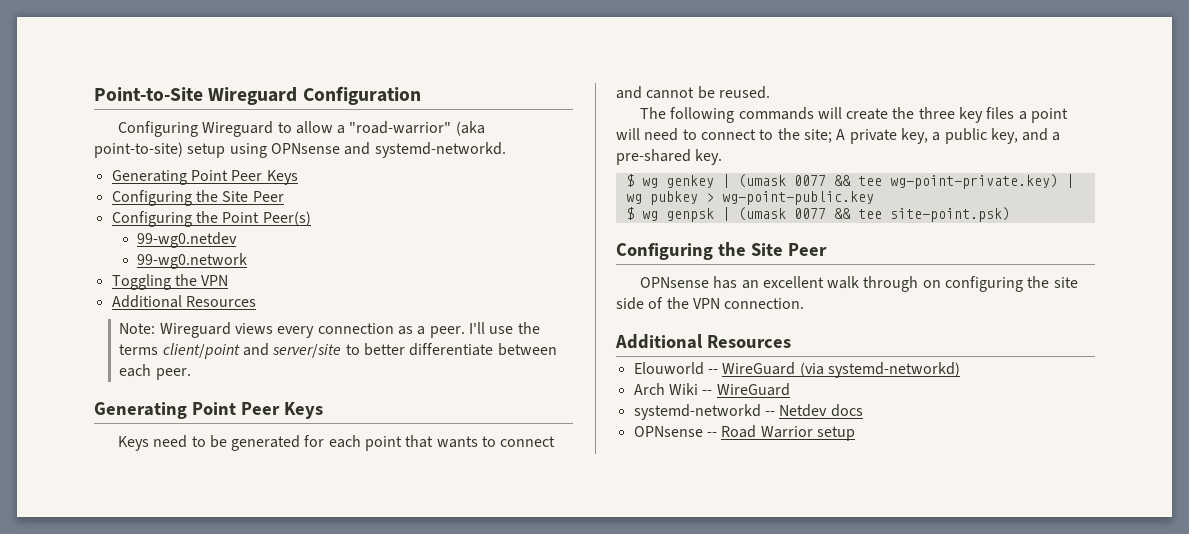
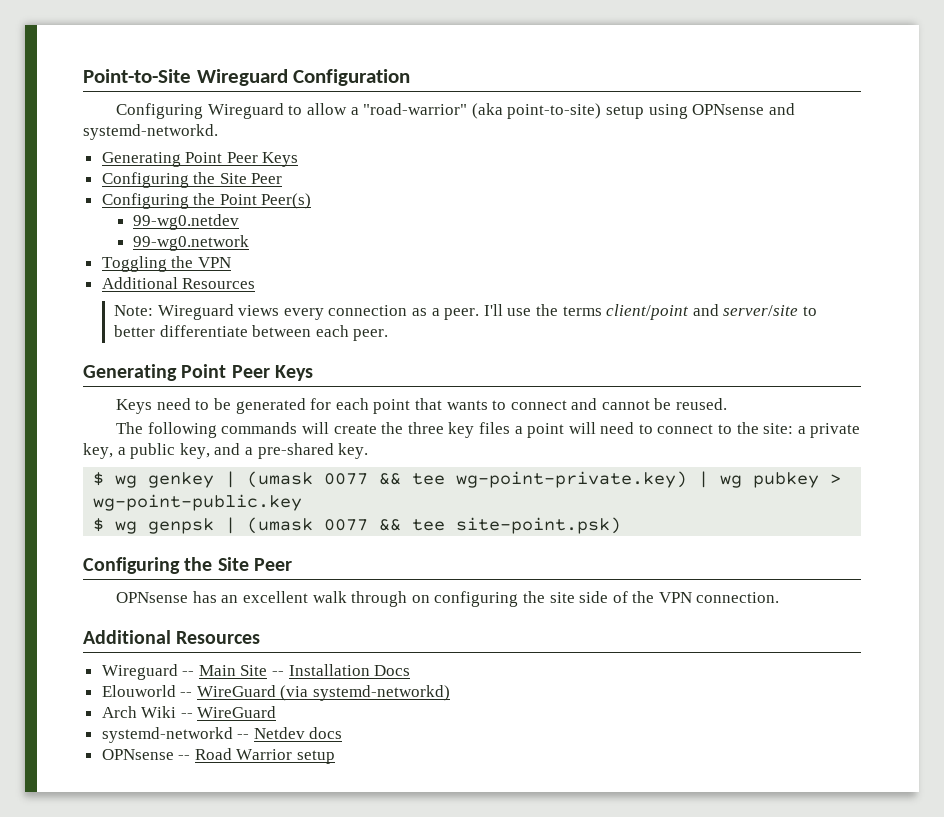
- The following commands will create the three key files a point will need to connect to the site; A private key, a public key, and a pre-shared key.
+ The following commands will create the three key files a point will need to connect to the site: a private key, a public key, and a pre-shared key.
+ Wireguard -- Main Site -- Installation Docs

